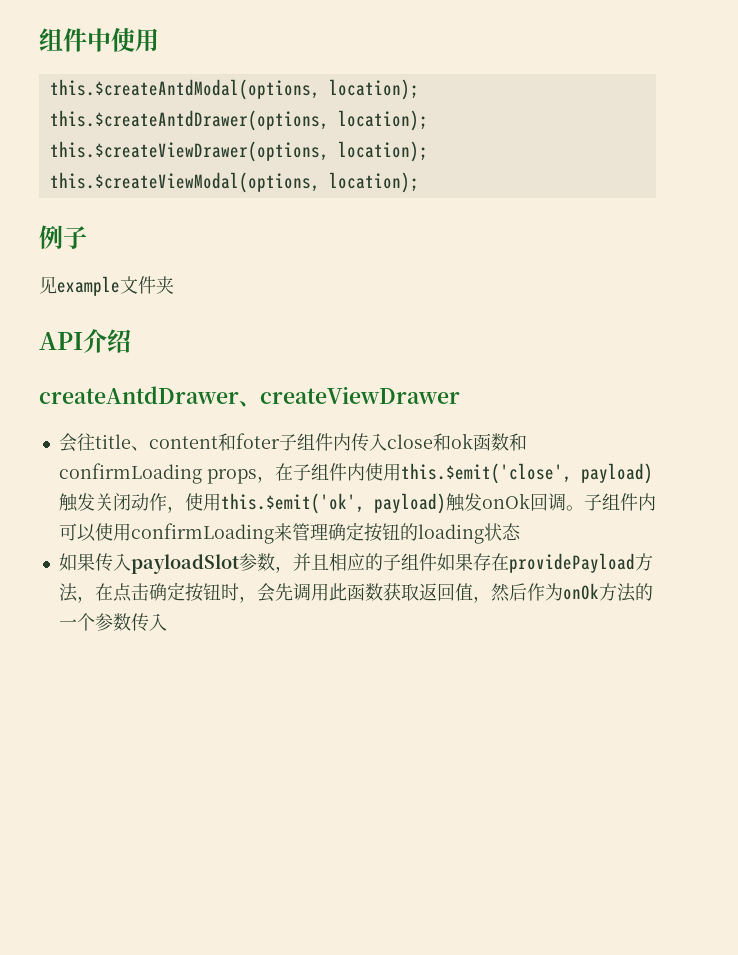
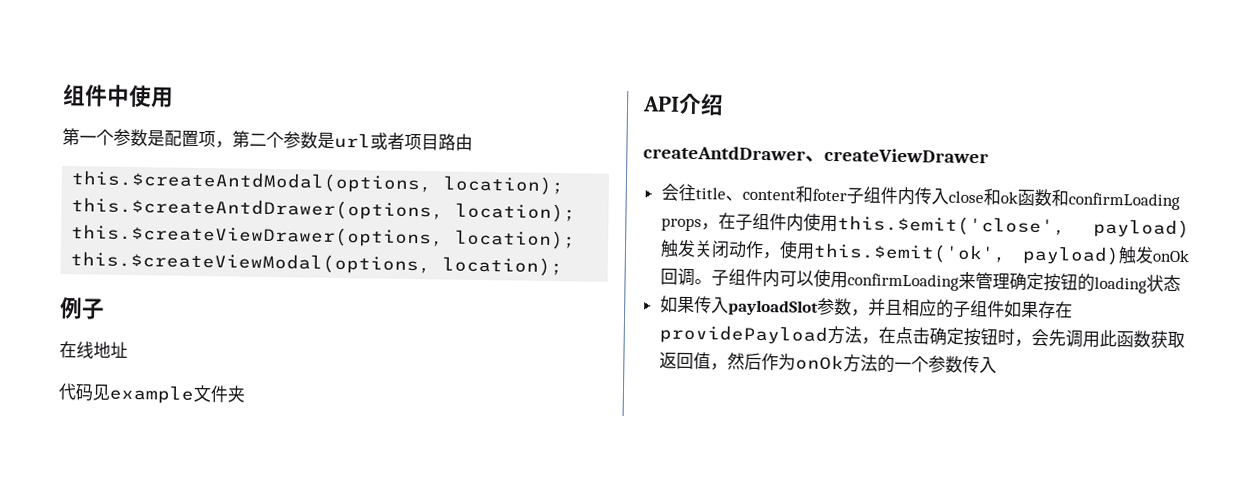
+ 第一个参数是配置项，第二个参数是url或者项目路由
- 见example文件夹
+ 在线地址
+ 代码见example文件夹

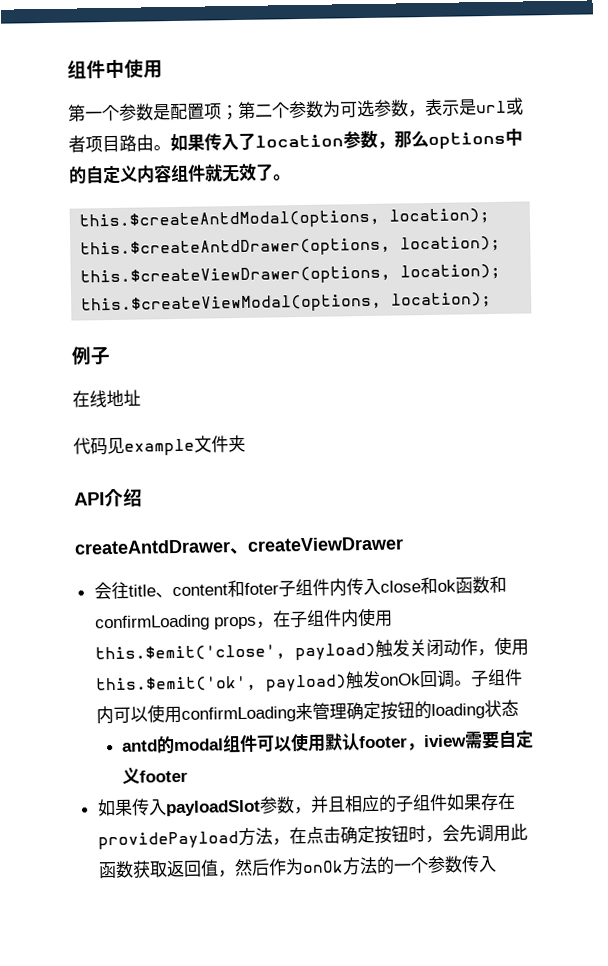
- 第一个参数是配置项，第二个参数是url或者项目路由
+ 第一个参数是配置项；第二个参数为可选参数，表示是url或者项目路由。如果传入了location参数，那么options中的自定义内容组件就无效了。
+ antd的modal组件可以使用默认footer，iview需要自定义footer

